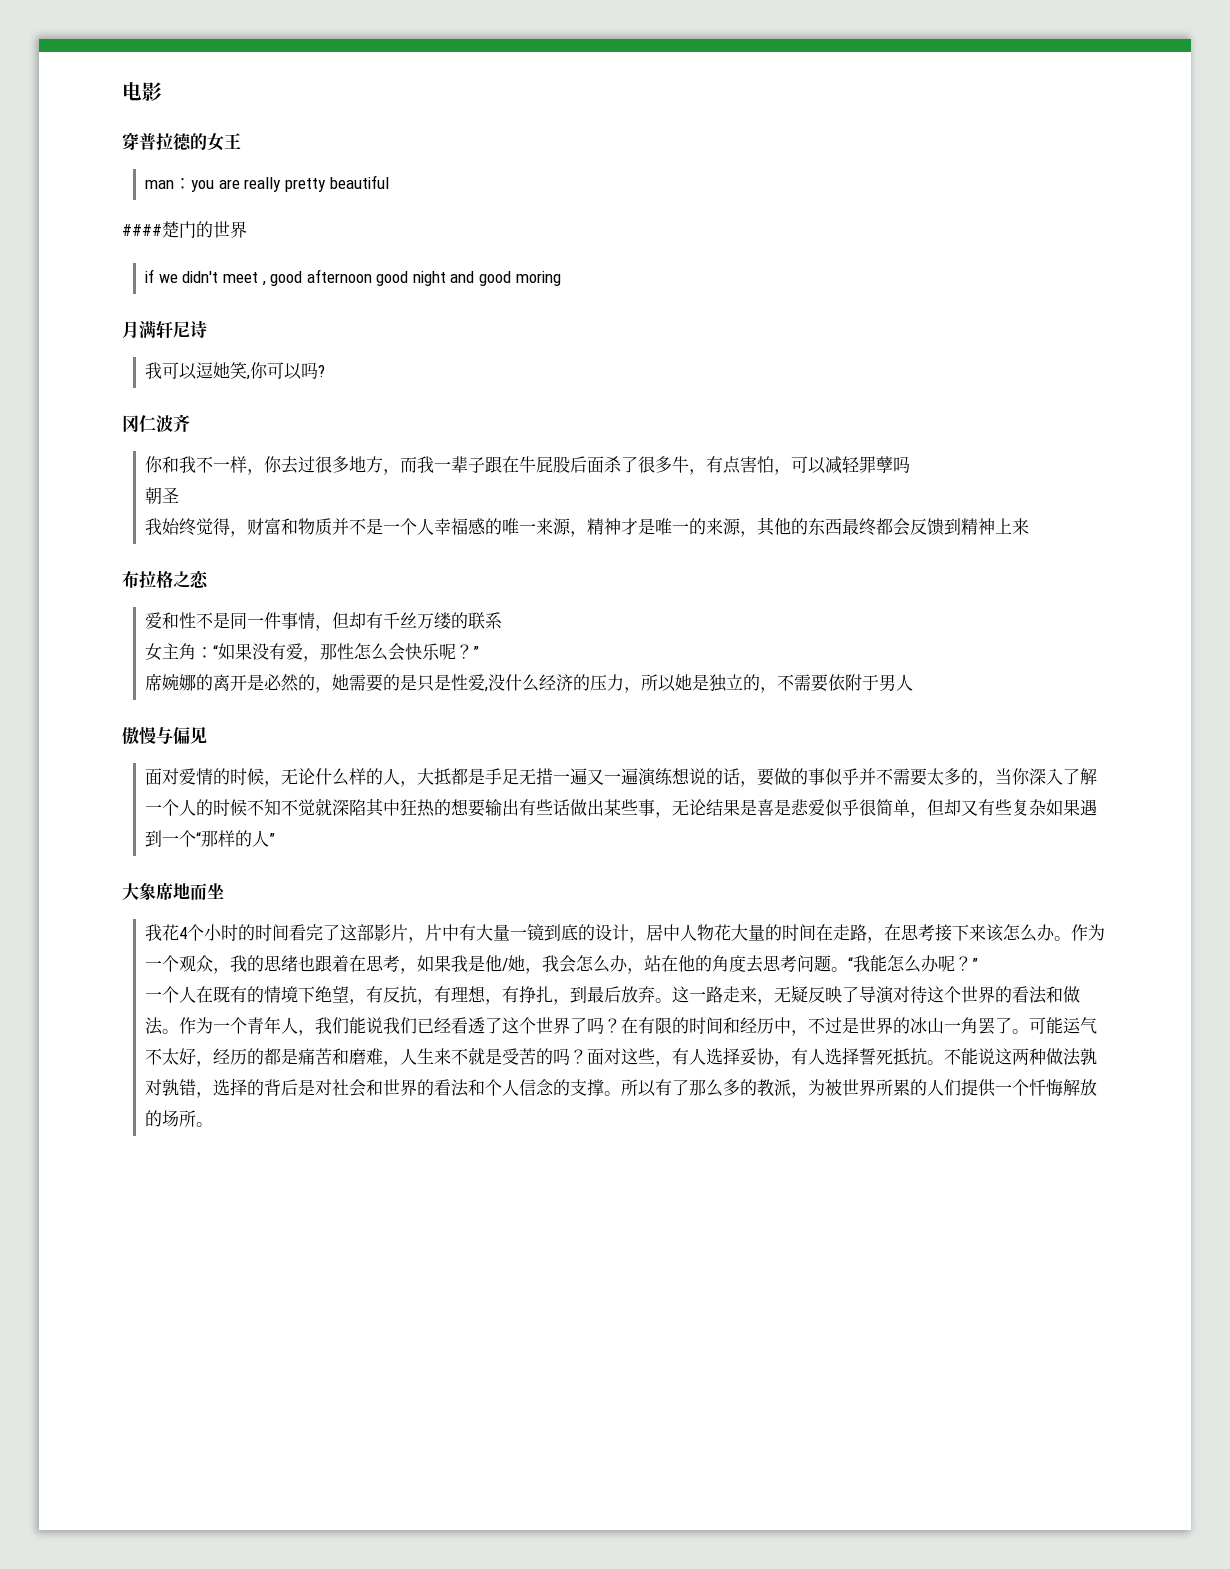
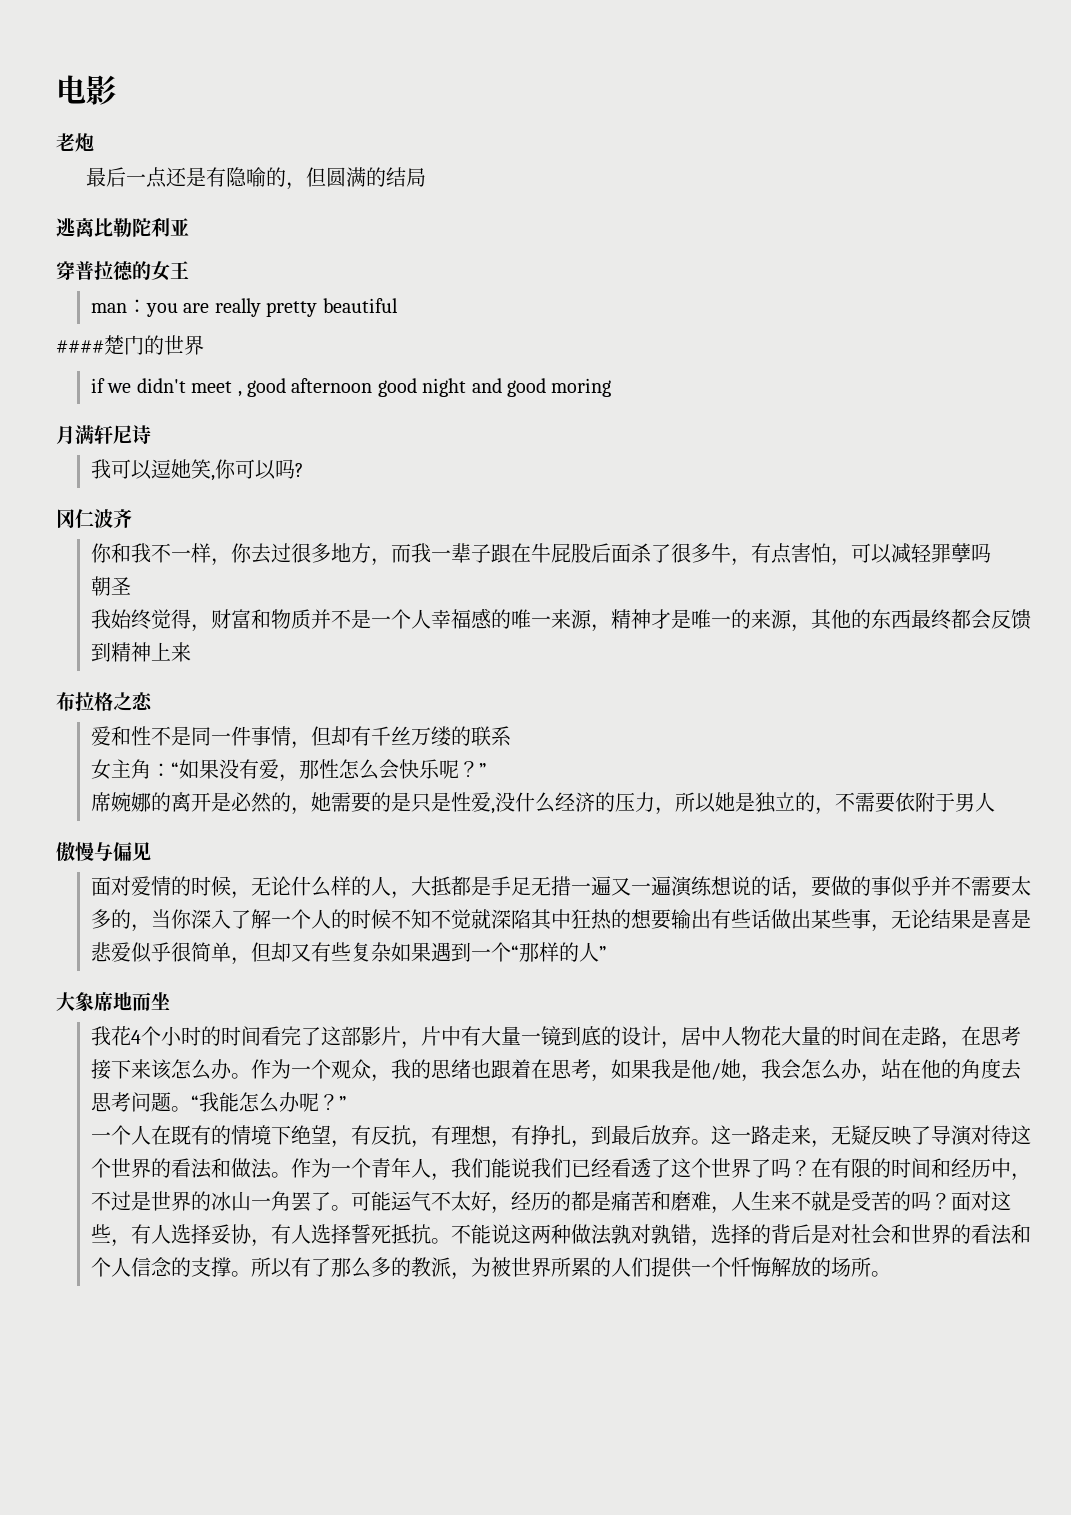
+ 老炮
+ 最后一点还是有隐喻的，但圆满的结局
+ 逃离比勒陀利亚

